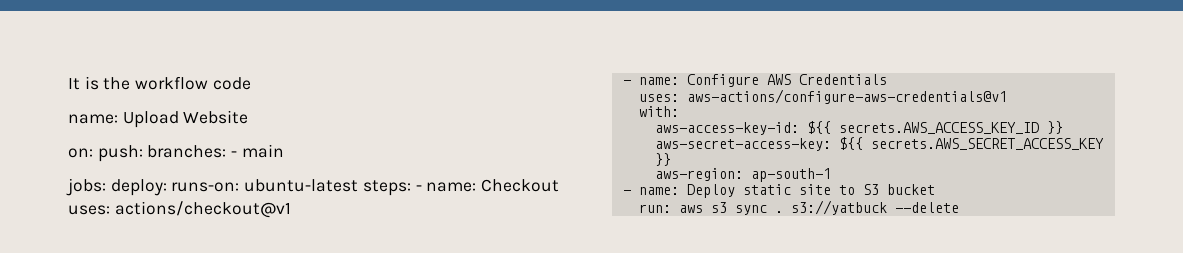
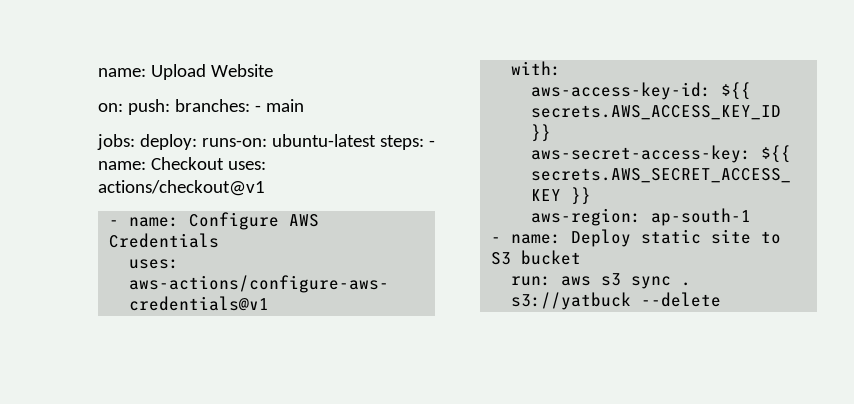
- It is the workflow code

